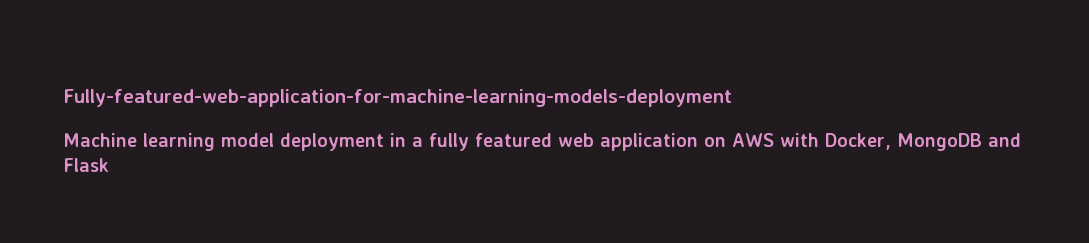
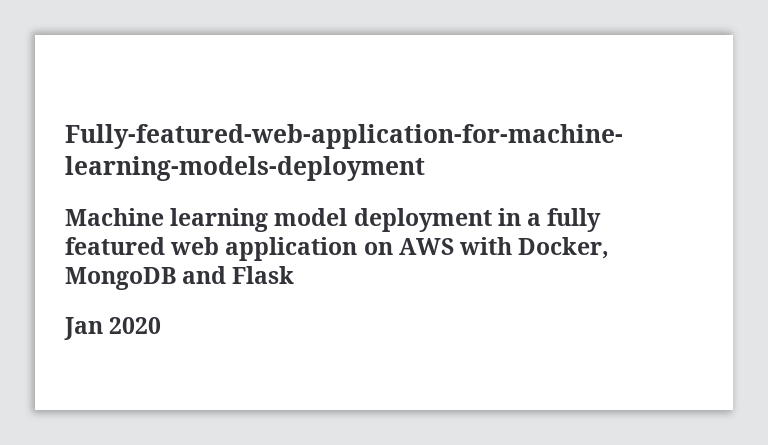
+ Jan 2020

